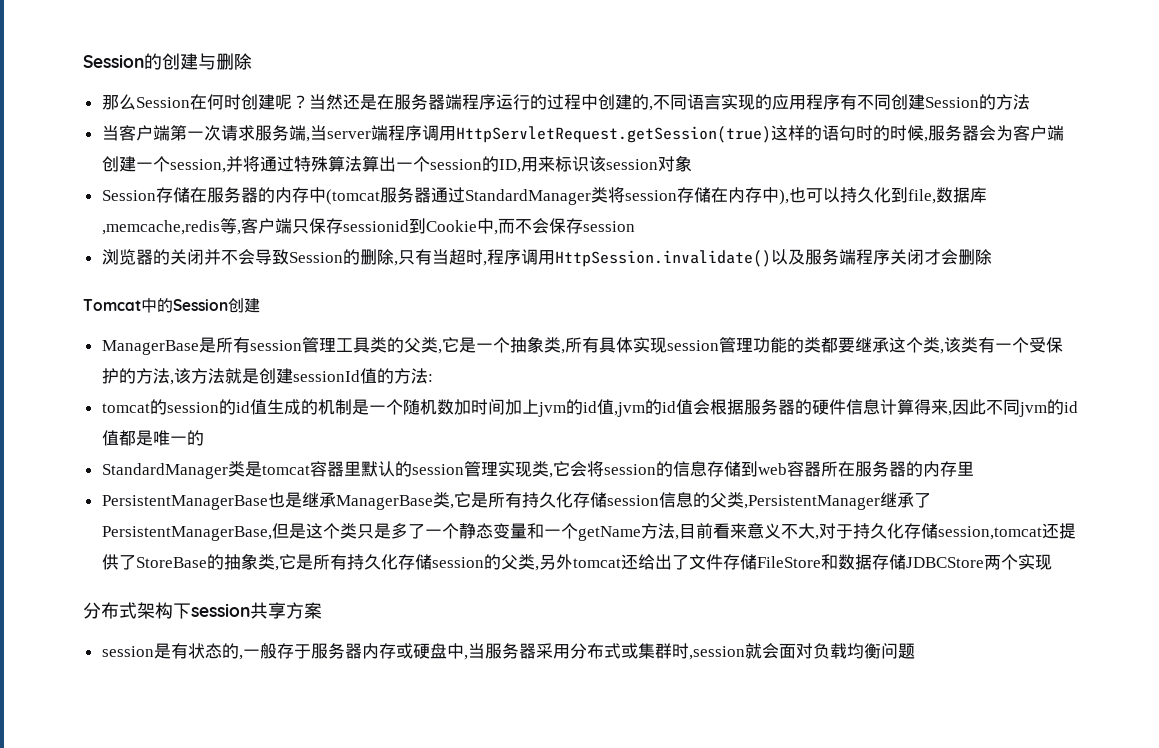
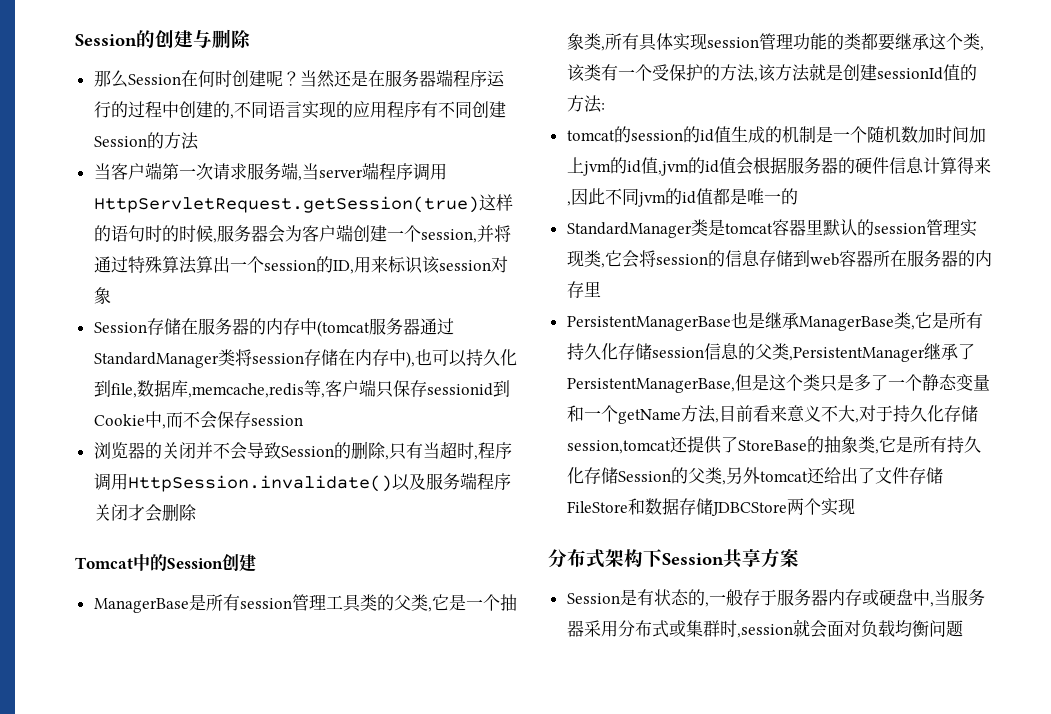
- PersistentManagerBase也是继承ManagerBase类,它是所有持久化存储session信息的父类,PersistentManager继承了PersistentManagerBase,但是这个类只是多了一个静态变量和一个getName方法,目前看来意义不大,对于持久化存储session,tomcat还提供了StoreBase的抽象类,它是所有持久化存储session的父类,另外tomcat还给出了文件存储FileStore和数据存储JDBCStore两个实现
+ PersistentManagerBase也是继承ManagerBase类,它是所有持久化存储session信息的父类,PersistentManager继承了PersistentManagerBase,但是这个类只是多了一个静态变量和一个getName方法,目前看来意义不大,对于持久化存储session,tomcat还提供了StoreBase的抽象类,它是所有持久化存储Session的父类,另外tomcat还给出了文件存储FileStore和数据存储JDBCStore两个实现
- 分布式架构下session共享方案
+ 分布式架构下Session共享方案
- session是有状态的,一般存于服务器内存或硬盘中,当服务器采用分布式或集群时,session就会面对负载均衡问题
+ Session是有状态的,一般存于服务器内存或硬盘中,当服务器采用分布式或集群时,session就会面对负载均衡问题

